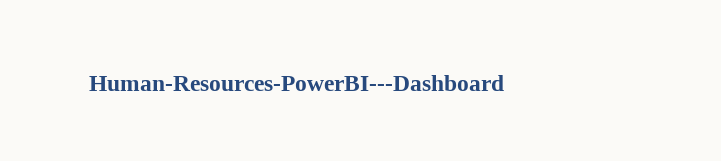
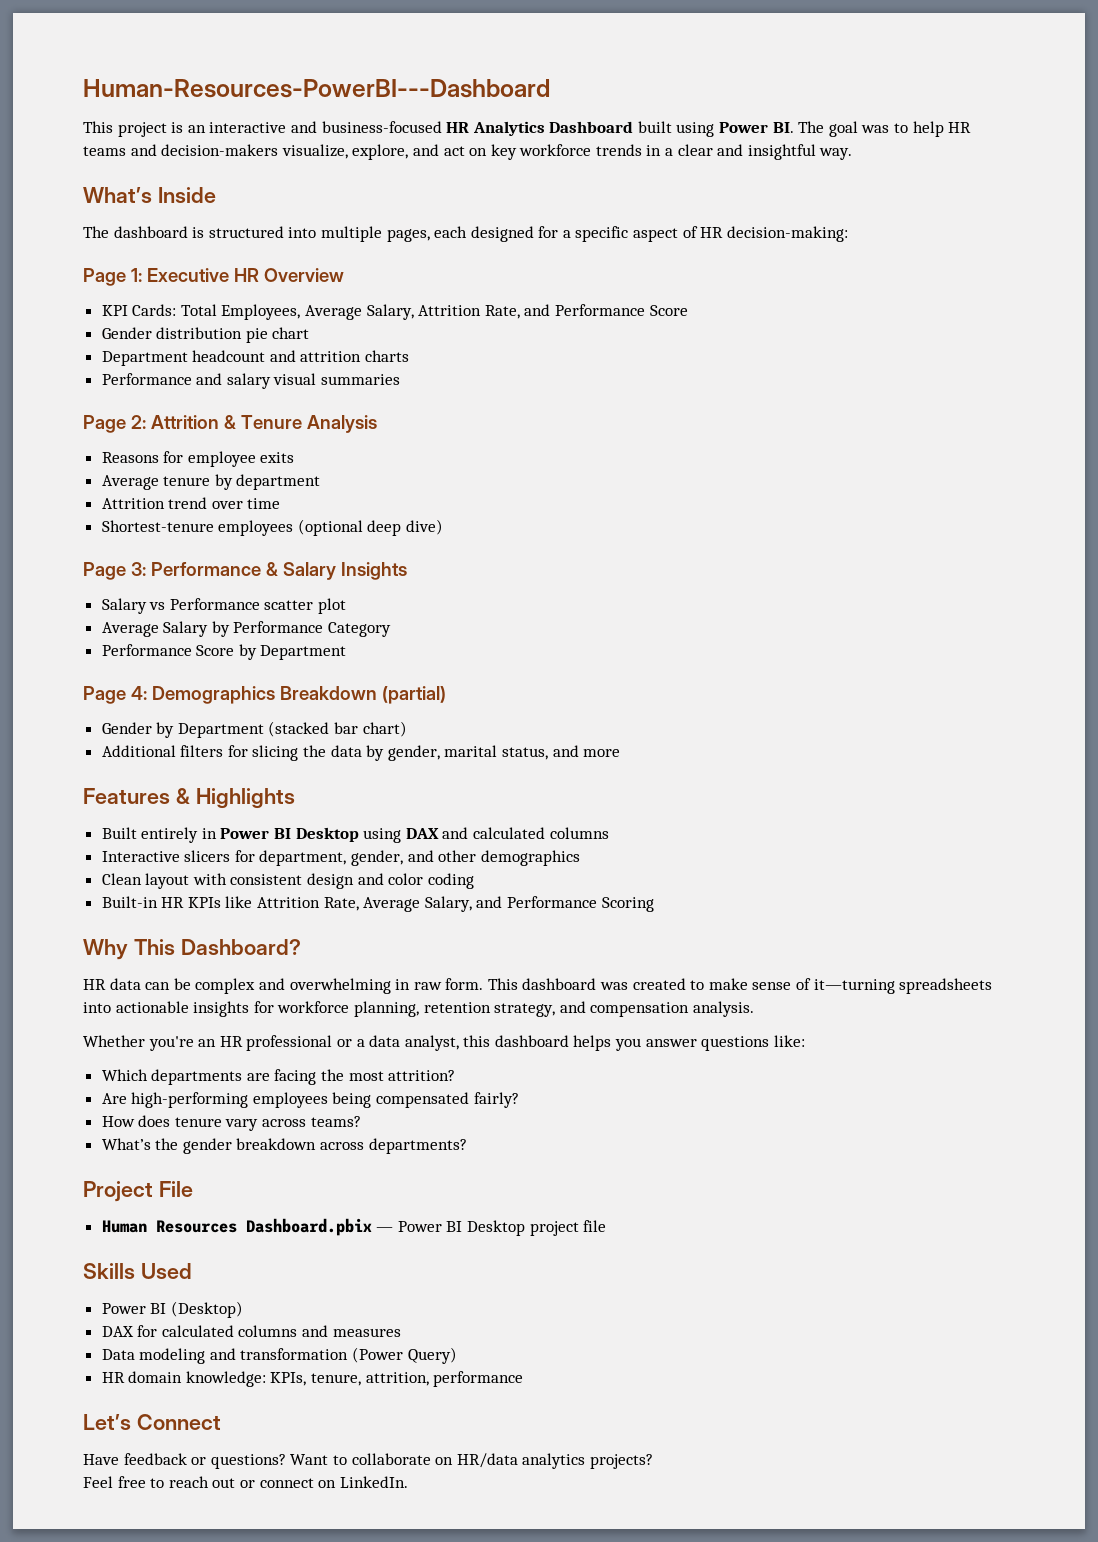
+ This project is an interactive and business-focused HR Analytics Dashboard built using Power BI. The goal was to help HR teams and decision-makers visualize, explore, and act on key workforce trends in a clear and insightful way.
+ What’s Inside
+ The dashboard is structured into multiple pages, each designed for a specific aspect of HR decision-making:
+ Page 1: Executive HR Overview
+ KPI Cards: Total Employees, Average Salary, Attrition Rate, and Performance Score
+ Gender distribution pie chart
+ Department headcount and attrition charts
+ Performance and salary visual summaries
+ Page 2: Attrition & Tenure Analysis
+ Reasons for employee exits
+ Average tenure by department
+ Attrition trend over time
+ Shortest-tenure employees (optional deep dive)
+ Page 3: Performance & Salary Insights
+ Salary vs Performance scatter plot
+ Average Salary by Performance Category
+ Performance Score by Department
+ Page 4: Demographics Breakdown (partial)
+ Gender by Department (stacked bar chart)
+ Additional filters for slicing the data by gender, marital status, and more
+ Features & Highlights
+ Built entirely in Power BI Desktop using DAX and calculated columns
+ Interactive slicers for department, gender, and other demographics
+ Clean layout with consistent design and color coding
+ Built-in HR KPIs like Attrition Rate, Average Salary, and Performance Scoring
+ Why This Dashboard?
+ HR data can be complex and overwhelming in raw form. This dashboard was created to make sense of it—turning spreadsheets into actionable insights for workforce planning, retention strategy, and compensation analysis.
+ Whether you're an HR professional or a data analyst, this dashboard helps you answer questions like:
+ Which departments are facing the most attrition?
+ Are high-performing employees being compensated fairly?
+ How does tenure vary across teams?
+ What’s the gender breakdown across departments?
+ Project File
+ Human Resources Dashboard.pbix — Power BI Desktop project file
+ Skills Used
+ Power BI (Desktop)
+ DAX for calculated columns and measures
+ Data modeling and transformation (Power Query)
+ HR domain knowledge: KPIs, tenure, attrition, performance
+ Let’s Connect
+ Have feedback or questions? Want to collaborate on HR/data analytics projects?
+ Feel free to reach out or connect on LinkedIn.

